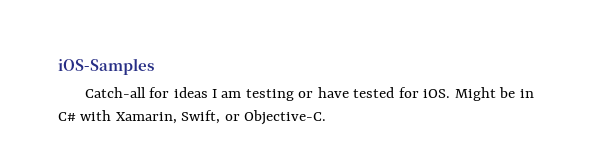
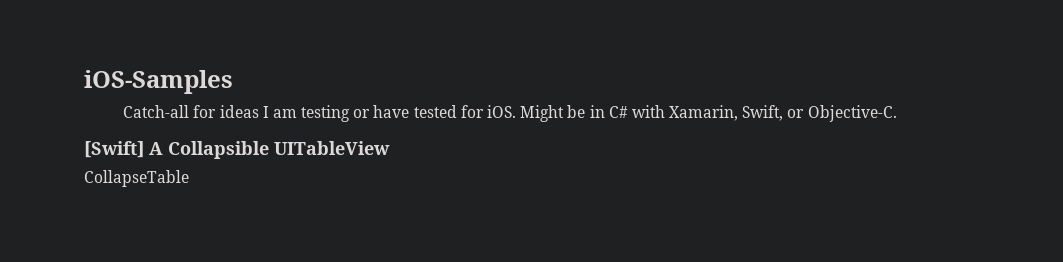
+ [Swift] A Collapsible UITableView
+ CollapseTable

